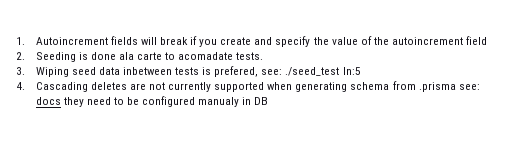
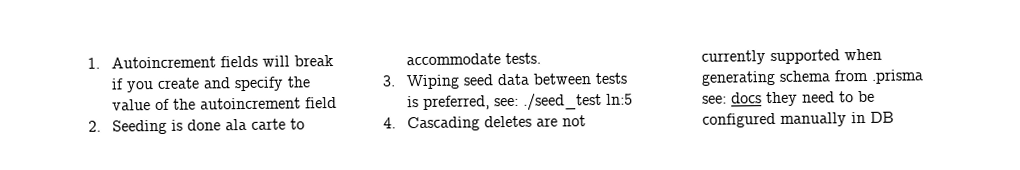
- 2. Seeding is done ala carte to acomadate tests.
+ 2. Seeding is done ala carte to accommodate tests.
- 3. Wiping seed data inbetween tests is prefered, see: ./seed_test ln:5
+ 3. Wiping seed data between tests is preferred, see: ./seed_test ln:5
- 4. Cascading deletes are not currently supported when generating schema from .prisma see: docs they need to be configured manualy in DB
+ 4. Cascading deletes are not currently supported when generating schema from .prisma see: docs they need to be configured manually in DB

